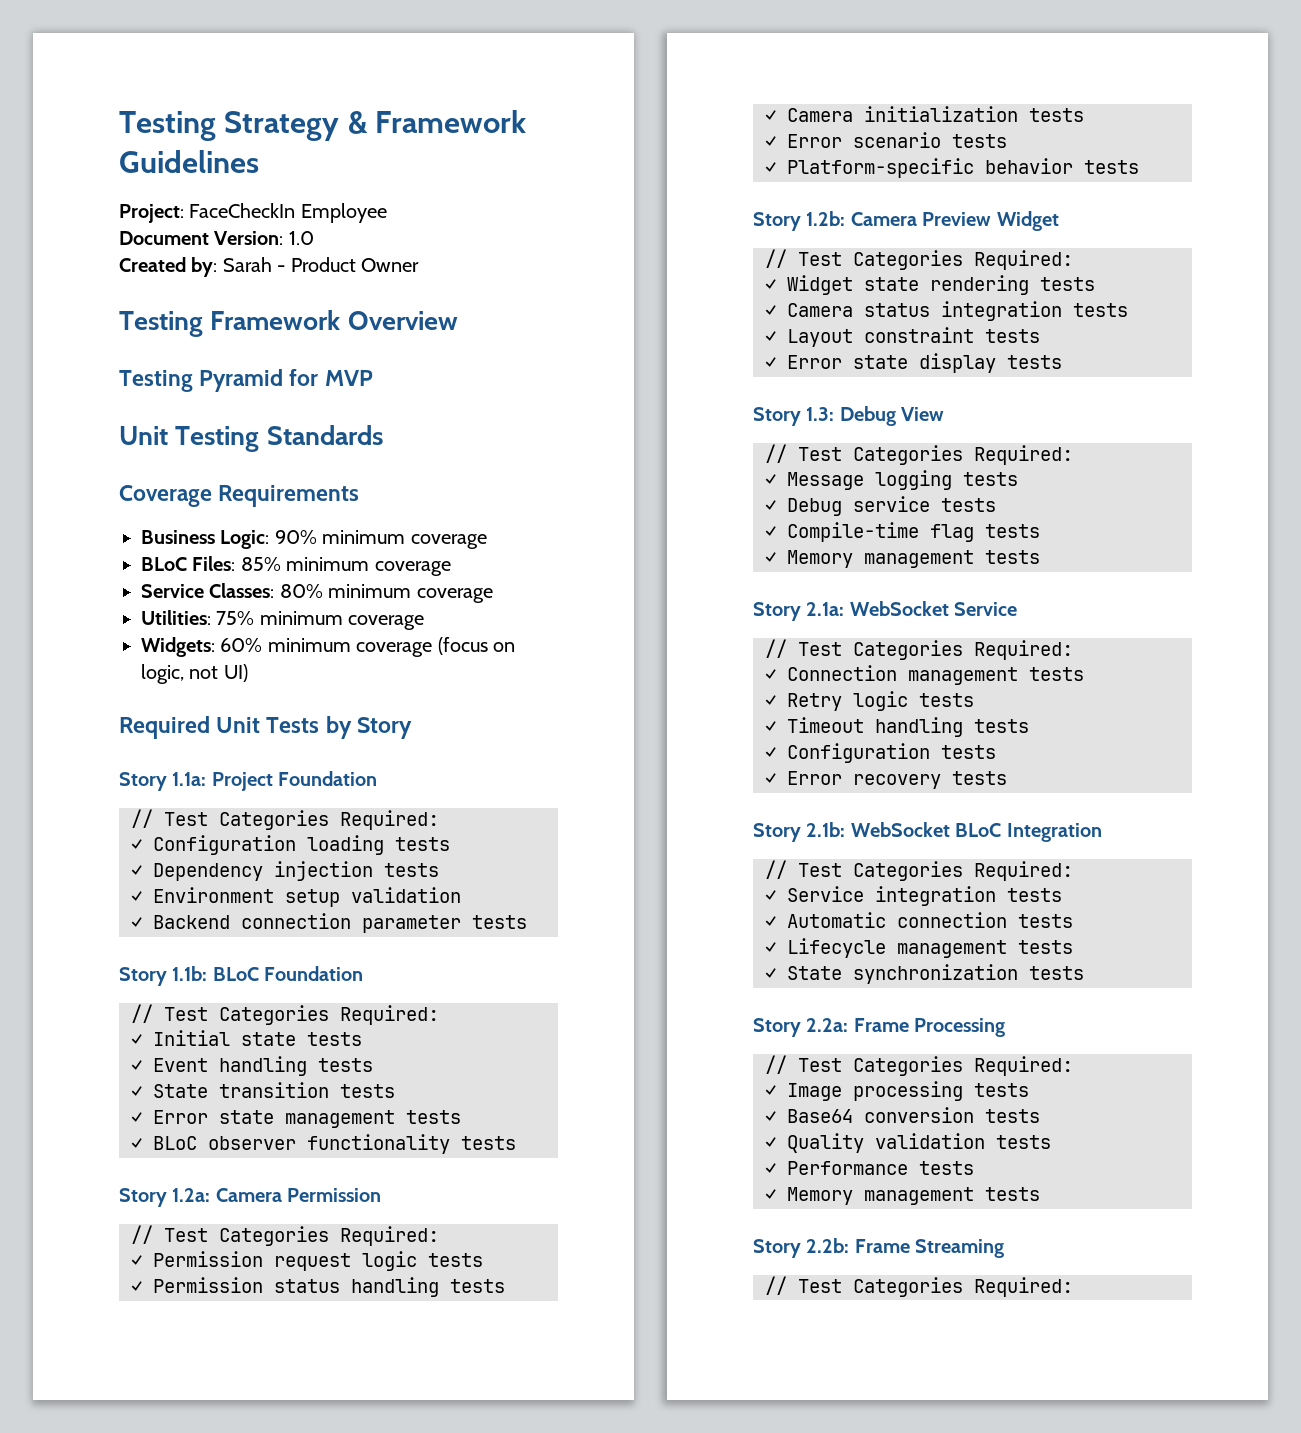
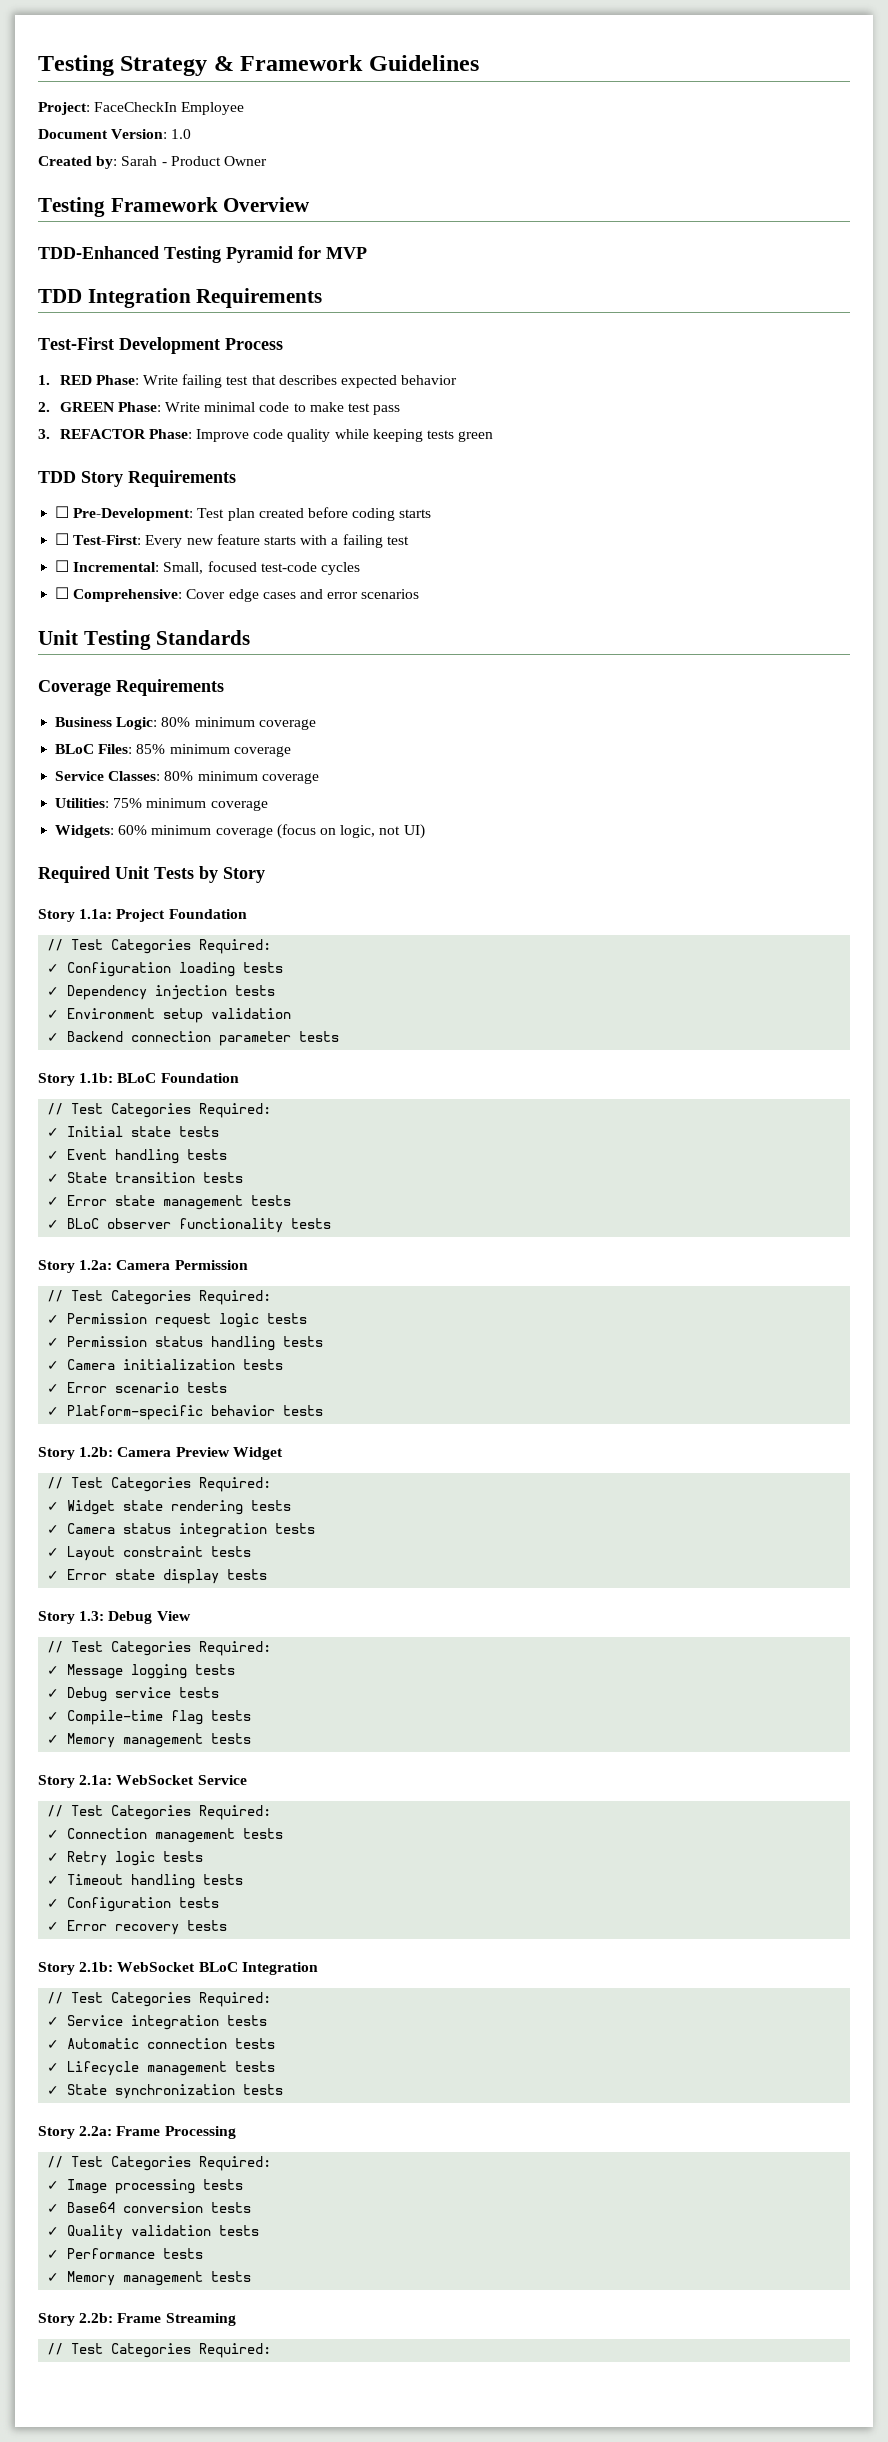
- Testing Pyramid for MVP
+ TDD-Enhanced Testing Pyramid for MVP
+ TDD Integration Requirements
+ Test-First Development Process
+ 1. RED Phase: Write failing test that describes expected behavior
+ 2. GREEN Phase: Write minimal code to make test pass
+ 3. REFACTOR Phase: Improve code quality while keeping tests green
+ TDD Story Requirements
+ ☐ Pre-Development: Test plan created before coding starts
+ ☐ Test-First: Every new feature starts with a failing test
+ ☐ Incremental: Small, focused test-code cycles
+ ☐ Comprehensive: Cover edge cases and error scenarios
- Business Logic: 90% minimum coverage
+ Business Logic: 80% minimum coverage

